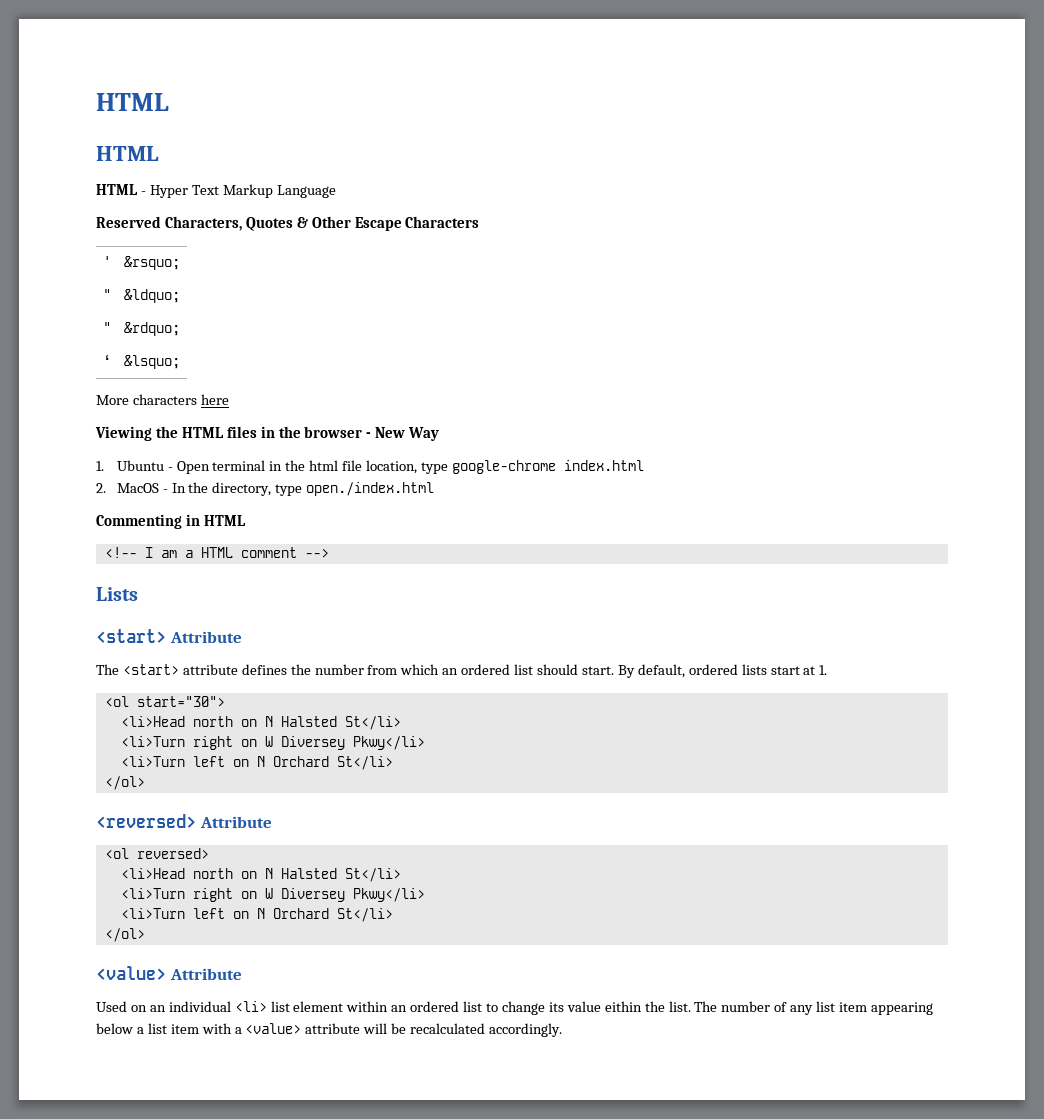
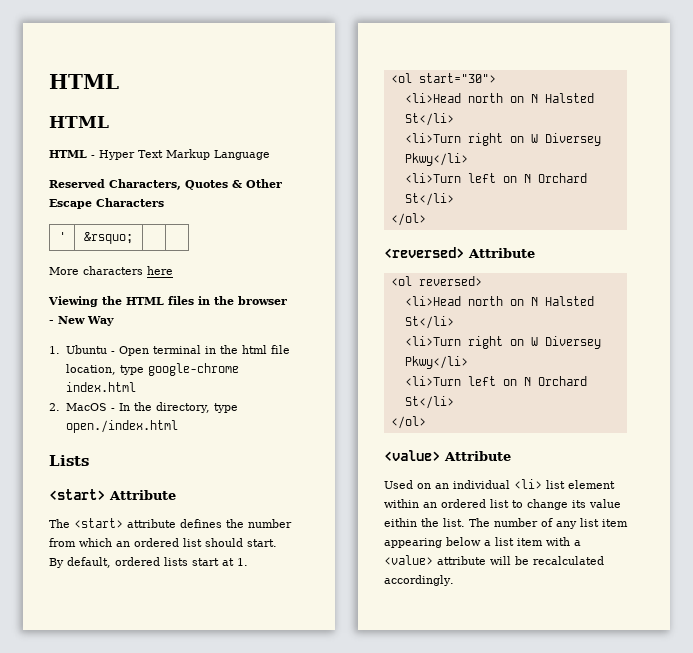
- ' | &rsquo;
- " | &ldquo;
- " | &rdquo;
- ‘ | &lsquo;
+ ' | &rsquo; | |
- Commenting in HTML
- <!-- I am a HTML comment -->

